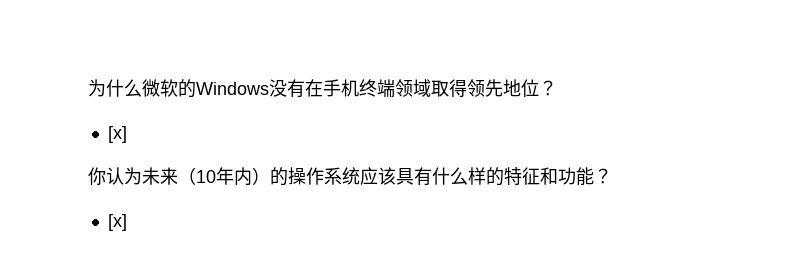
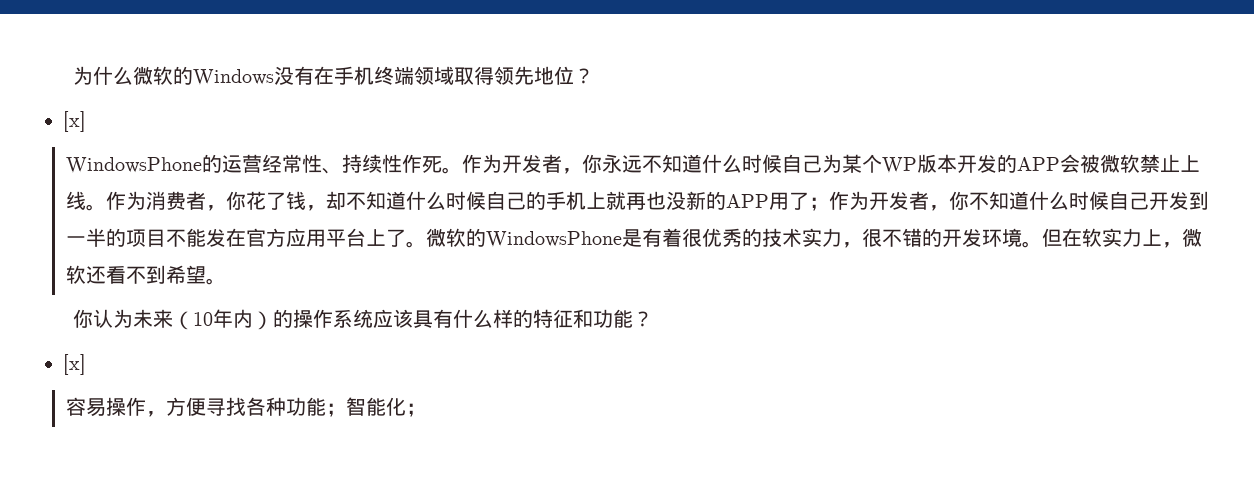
+ WindowsPhone的运营经常性、持续性作死。作为开发者，你永远不知道什么时候自己为某个WP版本开发的APP会被微软禁止上线。作为消费者，你花了钱，却不知道什么时候自己的手机上就再也没新的APP用了；作为开发者，你不知道什么时候自己开发到一半的项目不能发在官方应用平台上了。微软的WindowsPhone是有着很优秀的技术实力，很不错的开发环境。但在软实力上，微软还看不到希望。
+ 容易操作，方便寻找各种功能；智能化；

